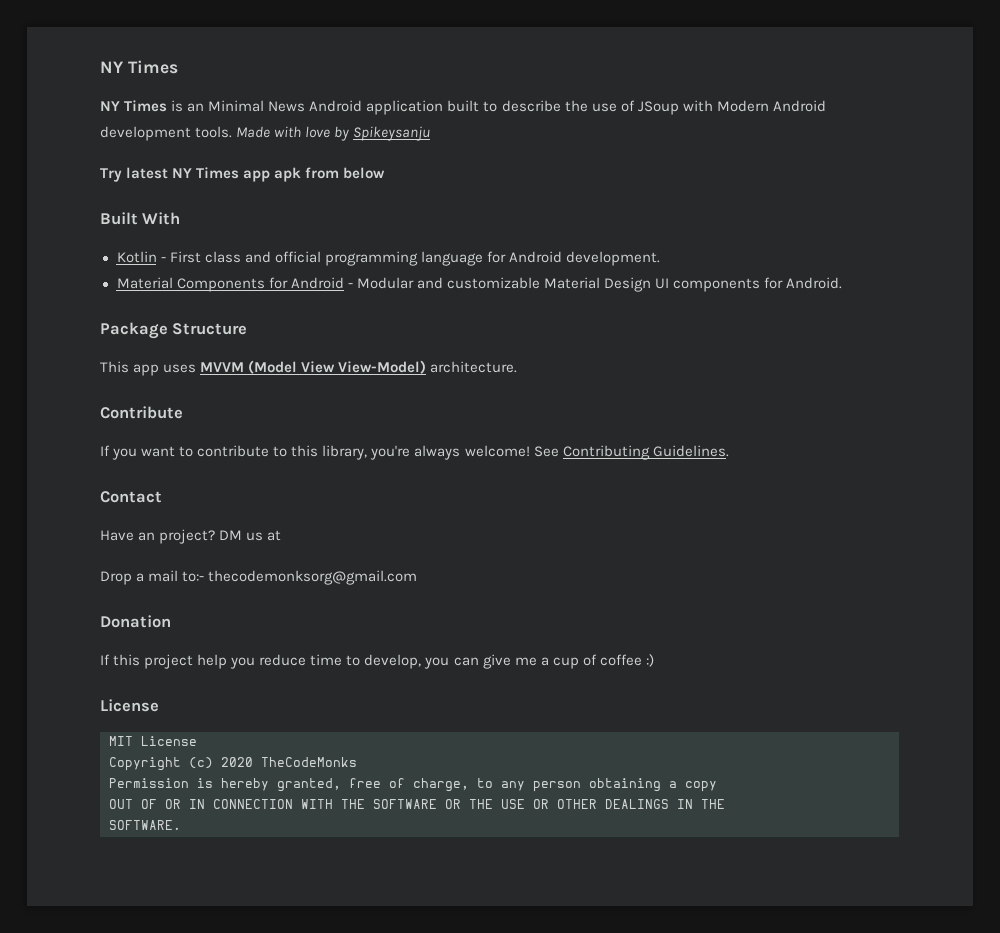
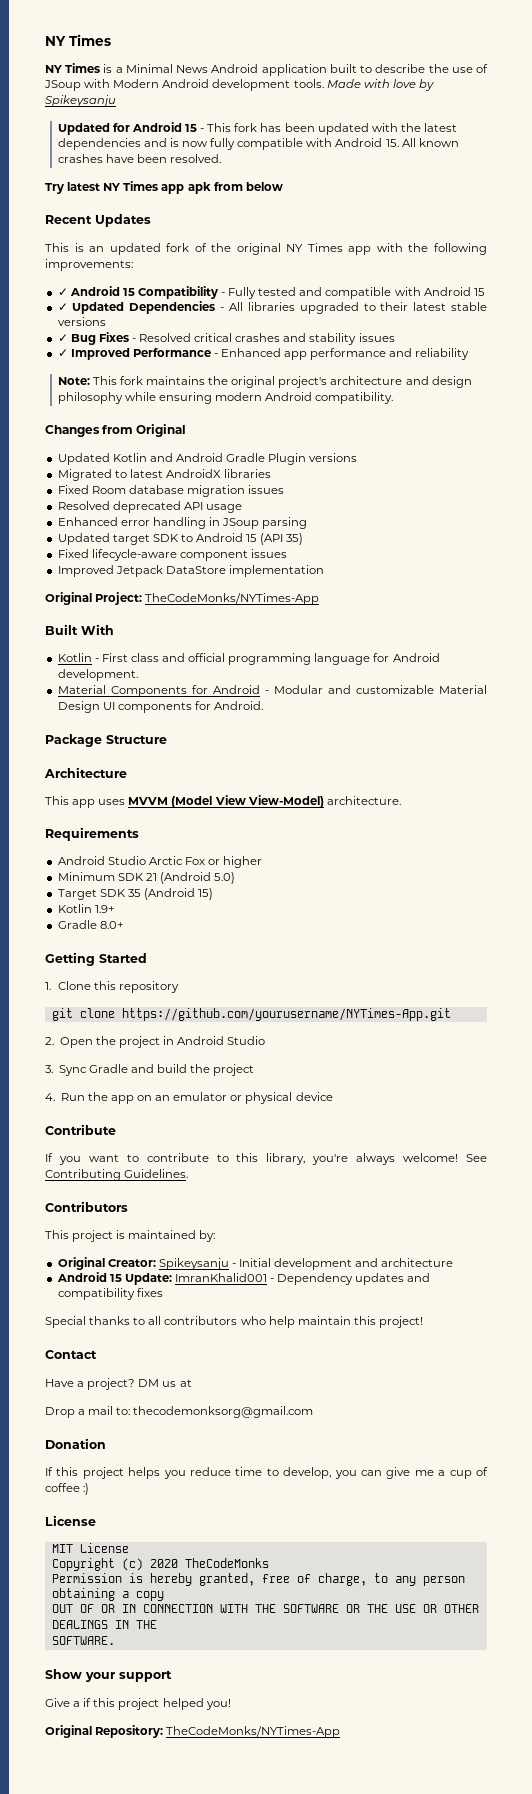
- NY Times is an Minimal News Android application built to describe the use of JSoup with Modern Android development tools.
+ NY Times is a Minimal News Android application built to describe the use of JSoup with Modern Android development tools.
+ Updated for Android 15 - This fork has been updated with the latest dependencies and is now fully compatible with Android 15. All known crashes have been resolved.
+ Recent Updates
+ This is an updated fork of the original NY Times app with the following improvements:
+ ✓ Android 15 Compatibility - Fully tested and compatible with Android 15
+ ✓ Updated Dependencies - All libraries upgraded to their latest stable versions
+ ✓ Bug Fixes - Resolved critical crashes and stability issues
+ ✓ Improved Performance - Enhanced app performance and reliability
+ Note: This fork maintains the original project's architecture and design philosophy while ensuring modern Android compatibility.
+ Changes from Original
+ Updated Kotlin and Android Gradle Plugin versions
+ Migrated to latest AndroidX libraries
+ Fixed Room database migration issues
+ Resolved deprecated API usage
+ Enhanced error handling in JSoup parsing
+ Updated target SDK to Android 15 (API 35)
+ Fixed lifecycle-aware component issues
+ Improved Jetpack DataStore implementation
+ Original Project: TheCodeMonks/NYTimes-App
+ Architecture
+ Requirements
+ Android Studio Arctic Fox or higher
+ Minimum SDK 21 (Android 5.0)
+ Target SDK 35 (Android 15)
+ Kotlin 1.9+
+ Gradle 8.0+
+ Getting Started
+ 1. Clone this repository
+ git clone https://github.com/yourusername/NYTimes-App.git
+ 2. Open the project in Android Studio
+ 3. Sync Gradle and build the project
+ 4. Run the app on an emulator or physical device
+ Contributors
+ This project is maintained by:
+ Original Creator: Spikeysanju - Initial development and architecture
+ Android 15 Update: ImranKhalid001 - Dependency updates and compatibility fixes
+ Special thanks to all contributors who help maintain this project!
- Have an project?
+ Have a project?
- Drop a mail to:- thecodemonksorg@gmail.com
+ Drop a mail to: thecodemonksorg@gmail.com
- If this project help you reduce time to develop, you can give me a cup of coffee :)
+ If this project helps you reduce time to develop, you can give me a cup of coffee :)
+ Show your support
+ Give a if this project helped you!
+ Original Repository: TheCodeMonks/NYTimes-App

